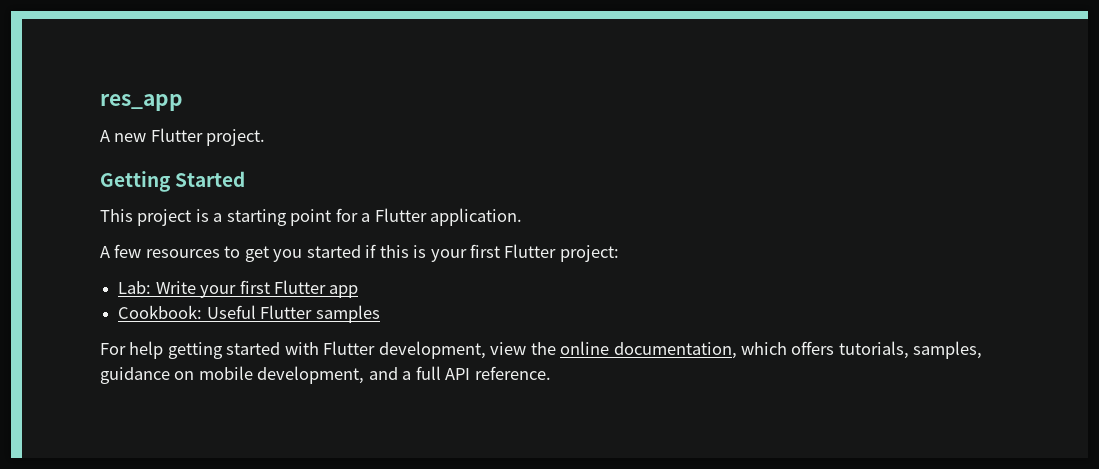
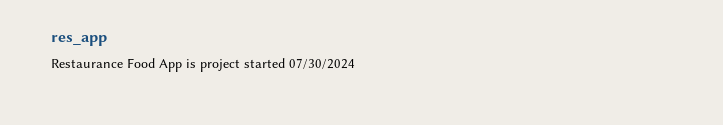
- A new Flutter project.
- Getting Started
- This project is a starting point for a Flutter application.
- A few resources to get you started if this is your first Flutter project:
- Lab: Write your first Flutter app
- Cookbook: Useful Flutter samples
- For help getting started with Flutter development, view the online documentation, which offers tutorials, samples, guidance on mobile development, and a full API reference.
+ Restaurance Food App is project started 07/30/2024

